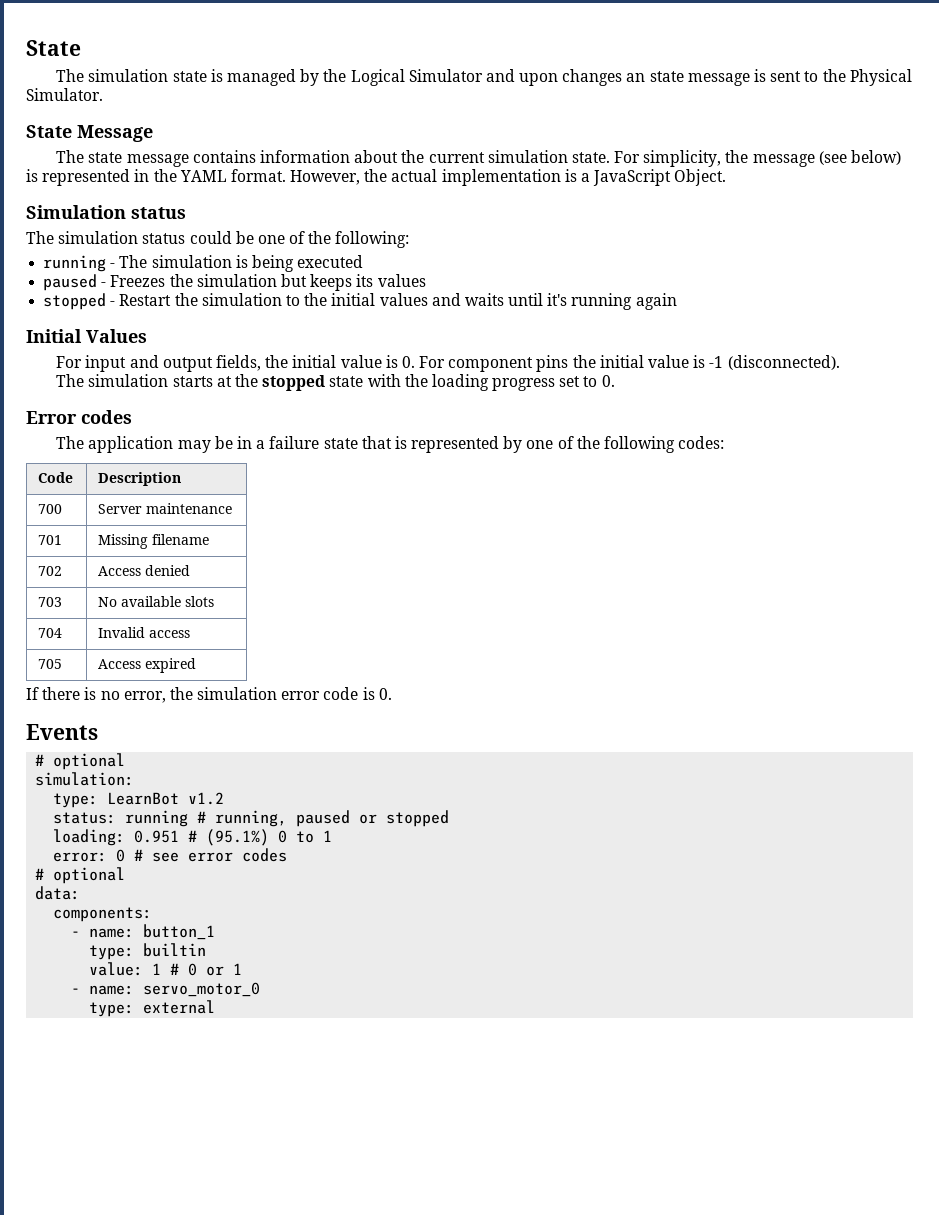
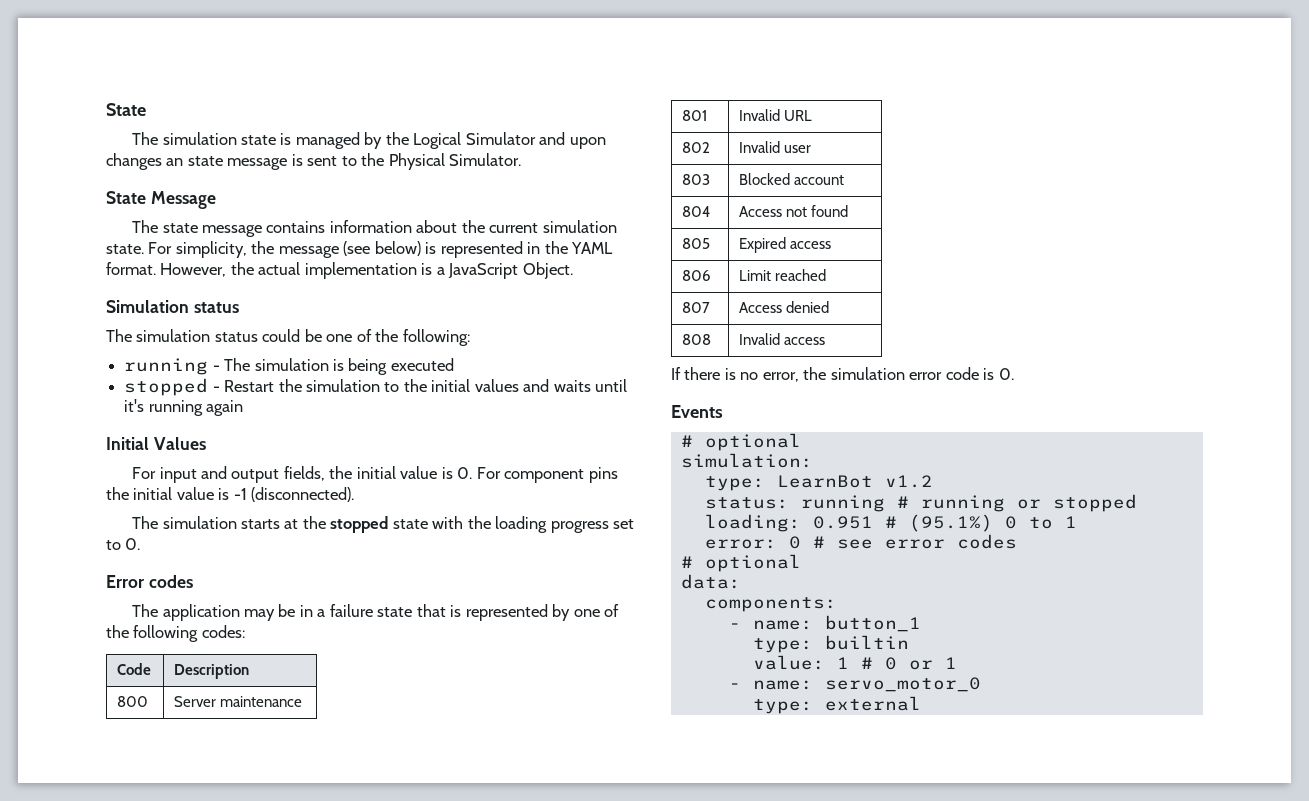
- paused - Freezes the simulation but keeps its values
- 700 | Server maintenance
+ 800 | Server maintenance
- 701 | Missing filename
- 702 | Access denied
- 703 | No available slots
- 704 | Invalid access
+ 801 | Invalid URL
+ 802 | Invalid user
+ 803 | Blocked account
+ 804 | Access not found
+ 805 | Expired access
+ 806 | Limit reached
+ 807 | Access denied
+ 808 | Invalid access
- 705 | Access expired
- status: running # running, paused or stopped
+ status: running # running or stopped

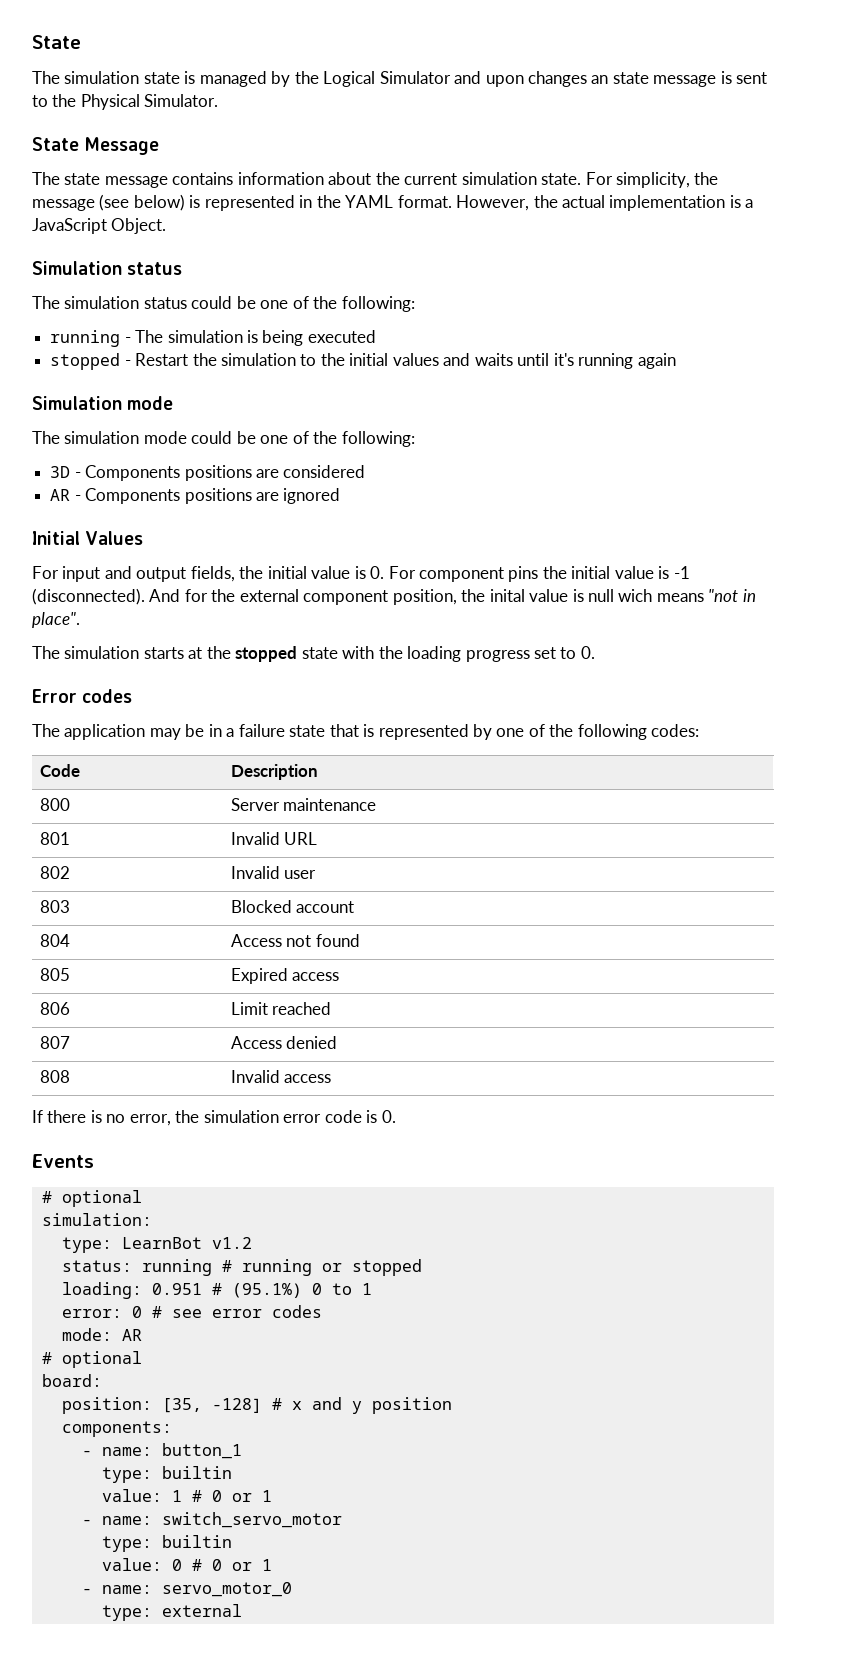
+ Simulation mode
+ The simulation mode could be one of the following:
+ 3D - Components positions are considered
+ AR - Components positions are ignored
+ And for the external component position, the inital value is null wich means "not in place".
  error: 0 # see error codes
+ mode: AR
  # optional
- data:
+ board:
+ position: [35, -128] # x and y position
+ - name: switch_servo_motor
+ type: builtin
+ value: 0 # 0 or 1

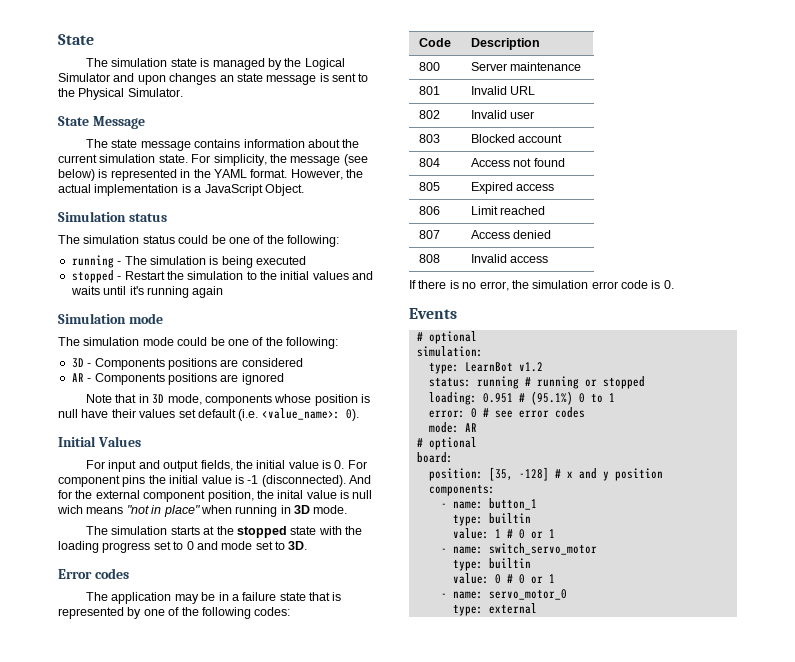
+ Note that in 3D mode, components whose position is null have their values set default (i.e. <value_name>: 0).
- And for the external component position, the inital value is null wich means "not in place".
+ And for the external component position, the inital value is null wich means "not in place" when running in 3D mode.
- The simulation starts at the stopped state with the loading progress set to 0.
+ The simulation starts at the stopped state with the loading progress set to 0 and mode set to 3D.

